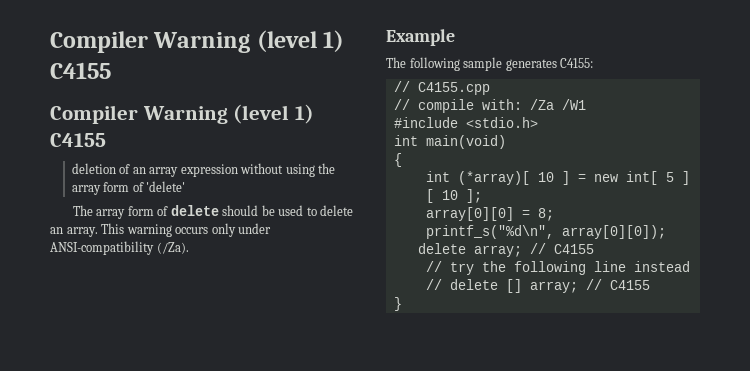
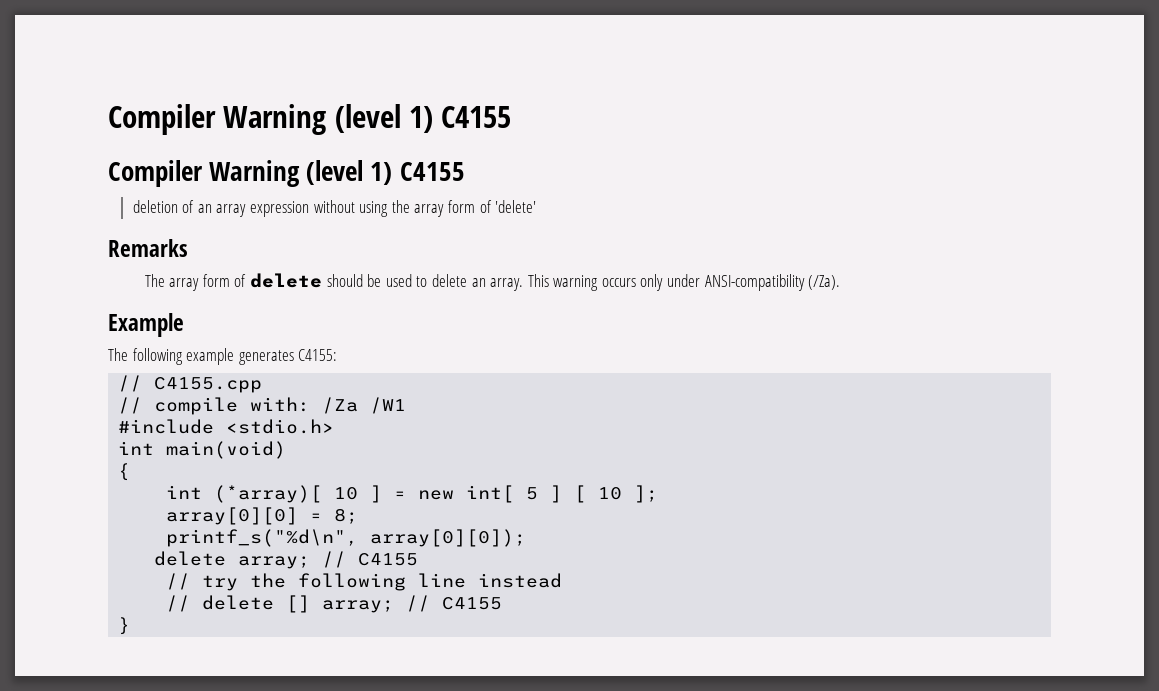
+ Remarks
- The following sample generates C4155:
+ The following example generates C4155:

